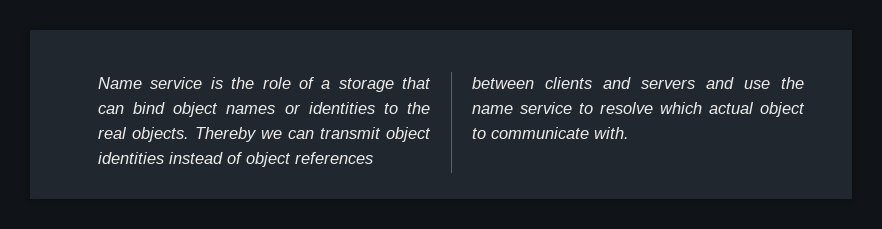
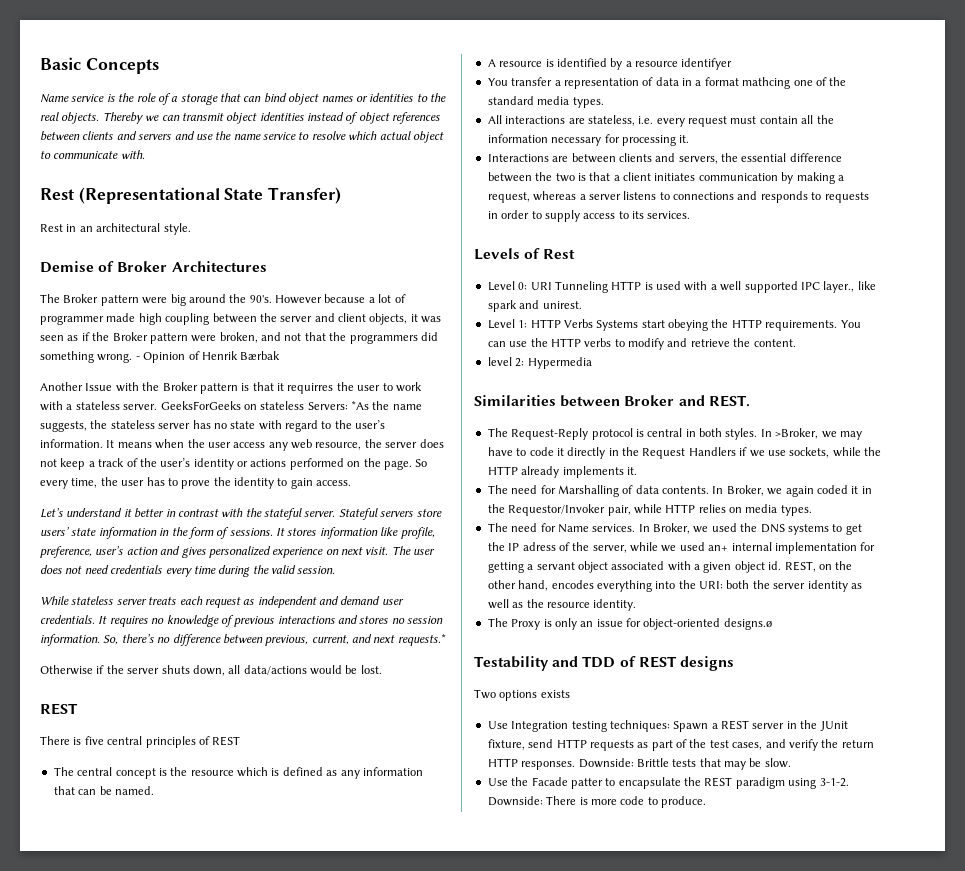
+ Basic Concepts
+ Rest (Representational State Transfer)
+ Rest in an architectural style.
+ Demise of Broker Architectures
+ The Broker pattern were big around the 90's. However because a lot of programmer made high coupling between the server and client objects, it was seen as if the Broker pattern were broken, and not that the programmers did something wrong. - Opinion of Henrik Bærbak
+ Another Issue with the Broker pattern is that it requirres the user to work with a stateless server. GeeksForGeeks on stateless Servers: *As the name suggests, the stateless server has no state with regard to the user’s information. It means when the user access any web resource, the server does not keep a track of the user’s identity or actions performed on the page. So every time, the user has to prove the identity to gain access.
+ Let’s understand it better in contrast with the stateful server. Stateful servers store users’ state information in the form of sessions. It stores information like profile, preference, user’s action and gives personalized experience on next visit. The user does not need credentials every time during the valid session.
+ While stateless server treats each request as independent and demand user credentials. It requires no knowledge of previous interactions and stores no session information. So, there’s no difference between previous, current, and next requests.*
+ Otherwise if the server shuts down, all data/actions would be lost.
+ REST
+ There is five central principles of REST
+ The central concept is the resource which is defined as any information that can be named.
+ A resource is identified by a resource identifyer
+ You transfer a representation of data in a format mathcing one of the standard media types.
+ All interactions are stateless, i.e. every request must contain all the information necessary for processing it.
+ Interactions are between clients and servers, the essential difference between the two is that a client initiates communication by making a request, whereas a server listens to connections and responds to requests in order to supply access to its services.
+ Levels of Rest
+ Level 0: URI Tunneling HTTP is used with a well supported IPC layer., like spark and unirest.
+ Level 1: HTTP Verbs Systems start obeying the HTTP requirements. You can use the HTTP verbs to modify and retrieve the content.
+ level 2: Hypermedia
+ Similarities between Broker and REST.
+ The Request-Reply protocol is central in both styles. In >Broker, we may have to code it directly in the Request Handlers if we use sockets, while the HTTP already implements it.
+ The need for Marshalling of data contents. In Broker, we again coded it in the Requestor/Invoker pair, while HTTP relies on media types.
+ The need for Name services. In Broker, we used the DNS systems to get the IP adress of the server, while we used an+ internal implementation for getting a servant object associated with a given object id. REST, on the other hand, encodes everything into the URI: both the server identity as well as the resource identity.
+ The Proxy is only an issue for object-oriented designs.ø
+ Testability and TDD of REST designs
+ Two options exists
+ Use Integration testing techniques: Spawn a REST server in the JUnit fixture, send HTTP requests as part of the test cases, and verify the return HTTP responses. Downside: Brittle tests that may be slow.
+ Use the Facade patter to encapsulate the REST paradigm using 3-1-2. Downside: There is more code to produce.

